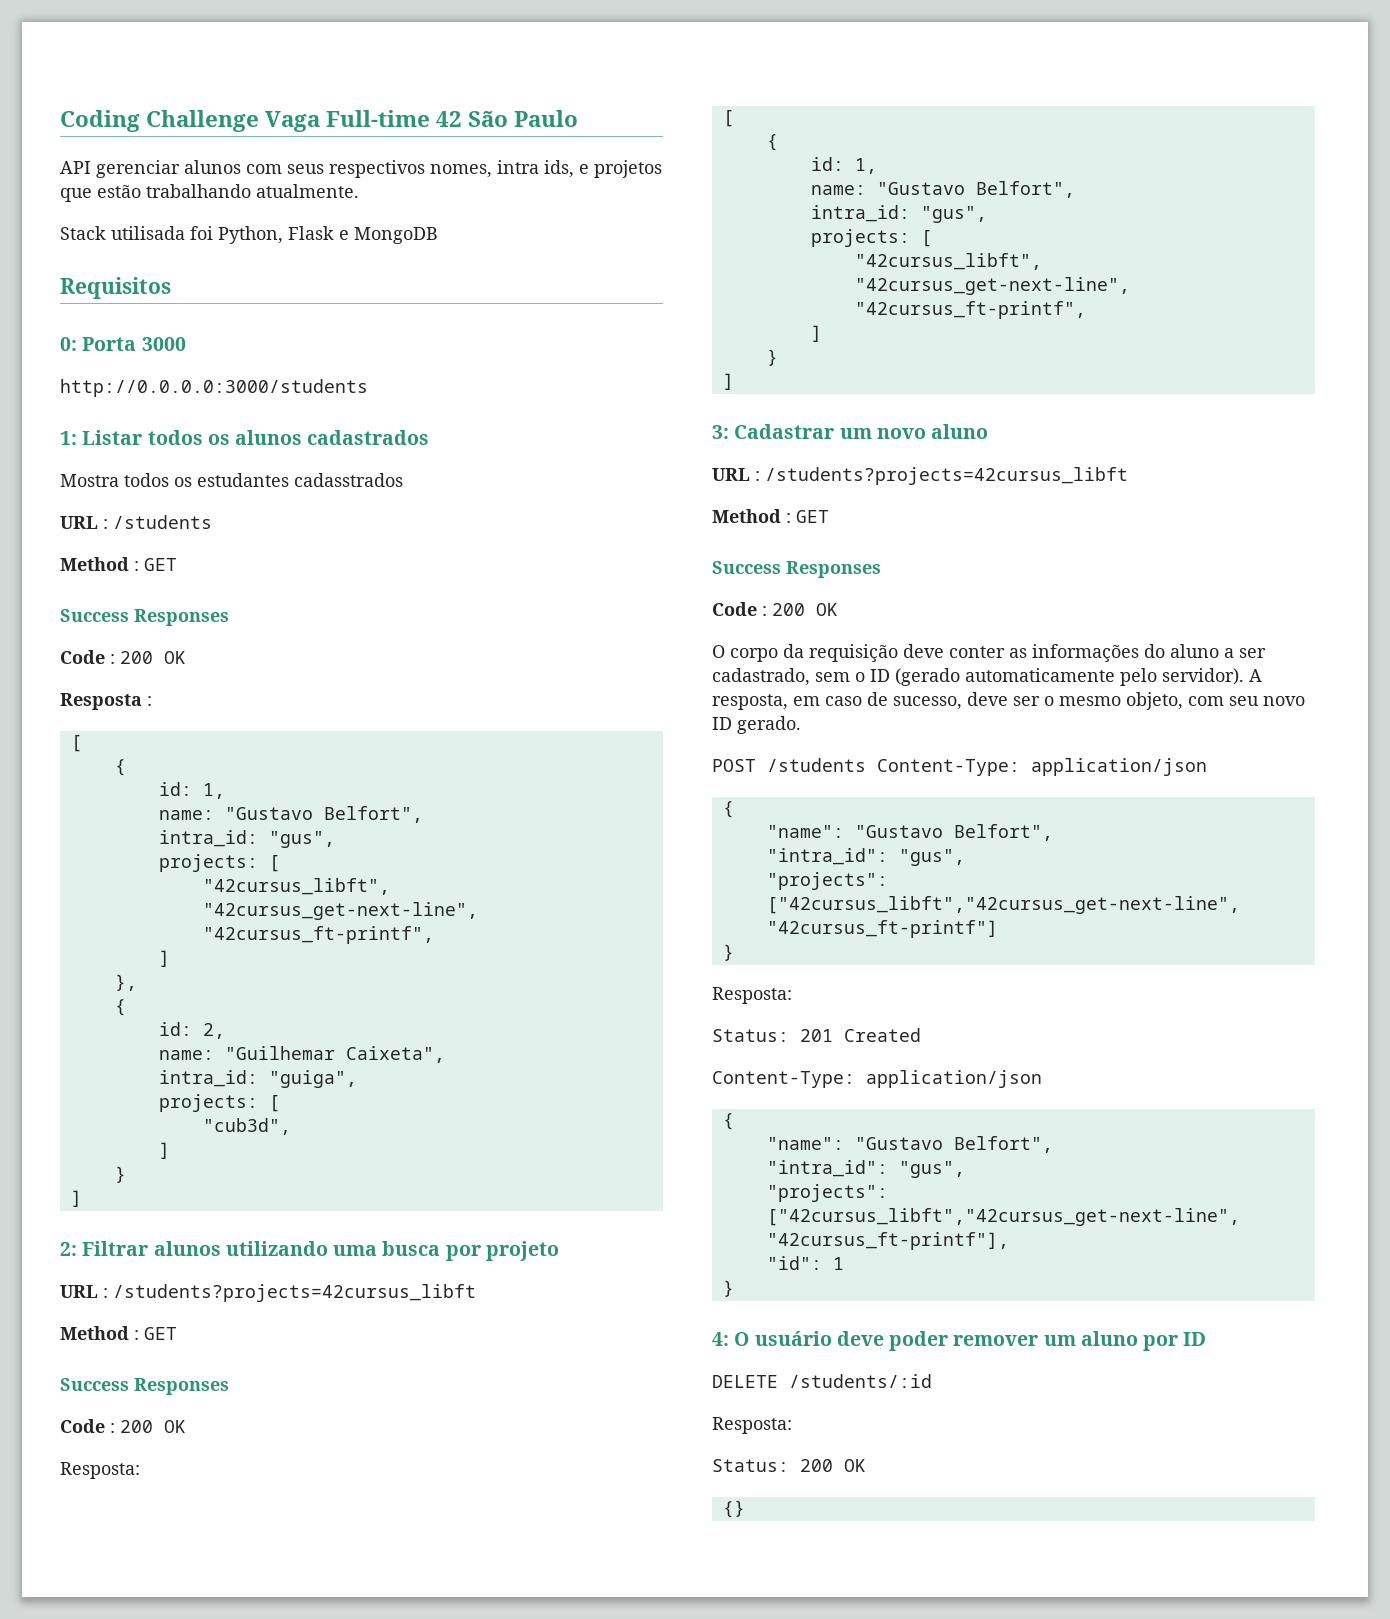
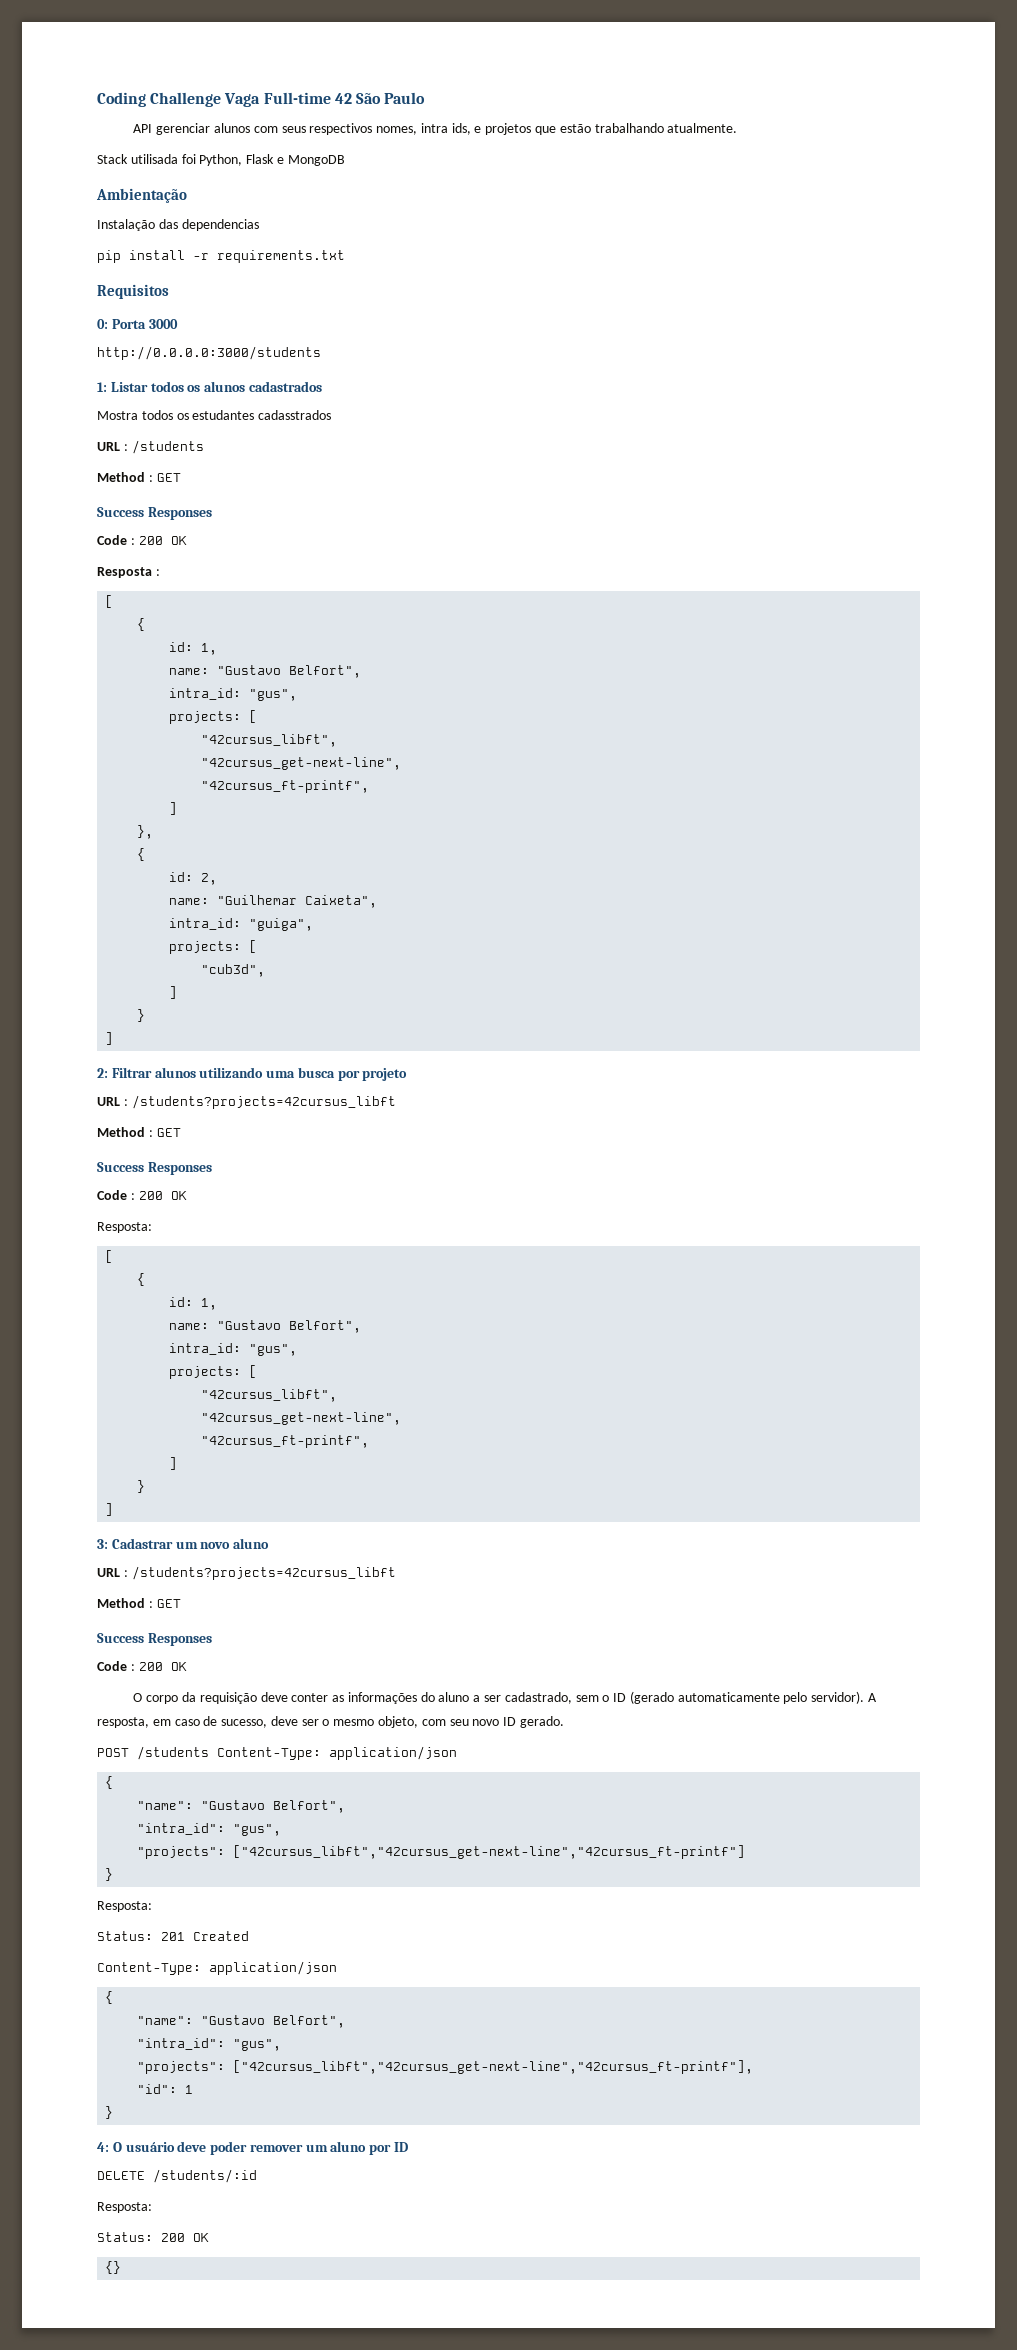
+ Ambientação
+ Instalação das dependencias
+ pip install -r requirements.txt

